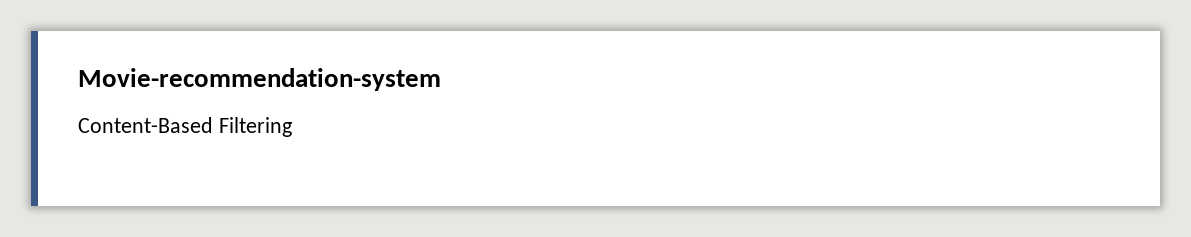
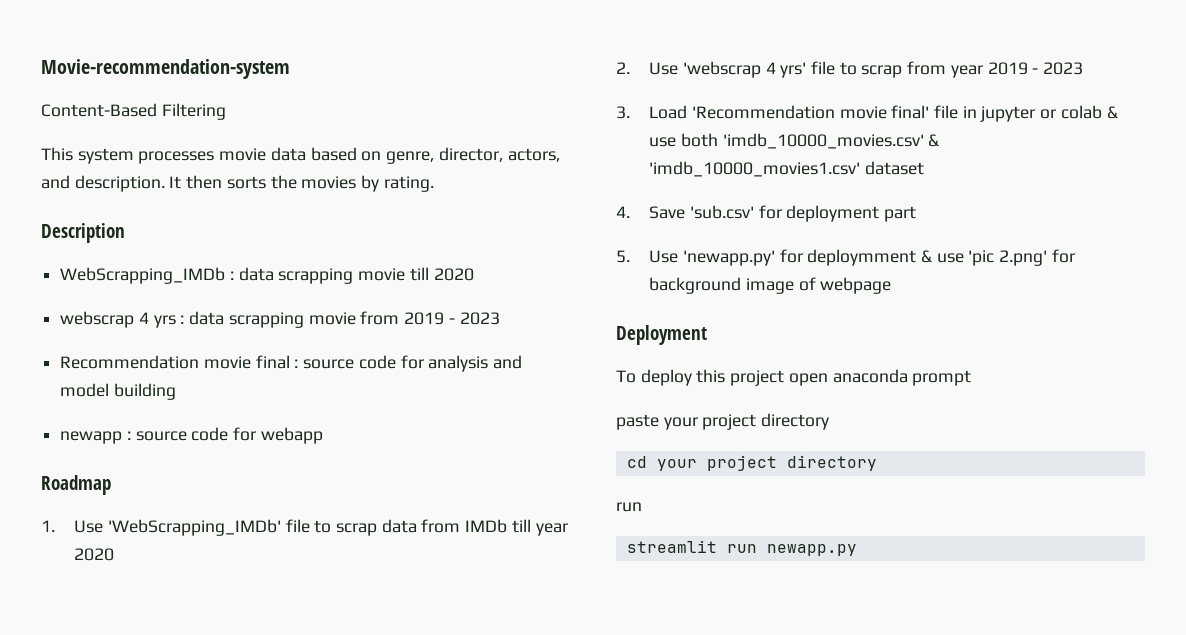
+ This system processes movie data based on genre, director, actors, and description. It then sorts the movies by rating.
+ Description
+ WebScrapping_IMDb : data scrapping movie till 2020
+ webscrap 4 yrs : data scrapping movie from 2019 - 2023
+ Recommendation movie final : source code for analysis and model building
+ newapp : source code for webapp
+ Roadmap
+ 1. Use 'WebScrapping_IMDb' file to scrap data from IMDb till year 2020
+ 2. Use 'webscrap 4 yrs' file to scrap from year 2019 - 2023
+ 3. Load 'Recommendation movie final' file in jupyter or colab & use both 'imdb_10000_movies.csv' & 'imdb_10000_movies1.csv' dataset
+ 4. Save 'sub.csv' for deployment part
+ 5. Use 'newapp.py' for deploymment & use 'pic 2.png' for background image of webpage
+ Deployment
+ To deploy this project open anaconda prompt
+ paste your project directory
+ cd your project directory
+ run
+ streamlit run newapp.py

